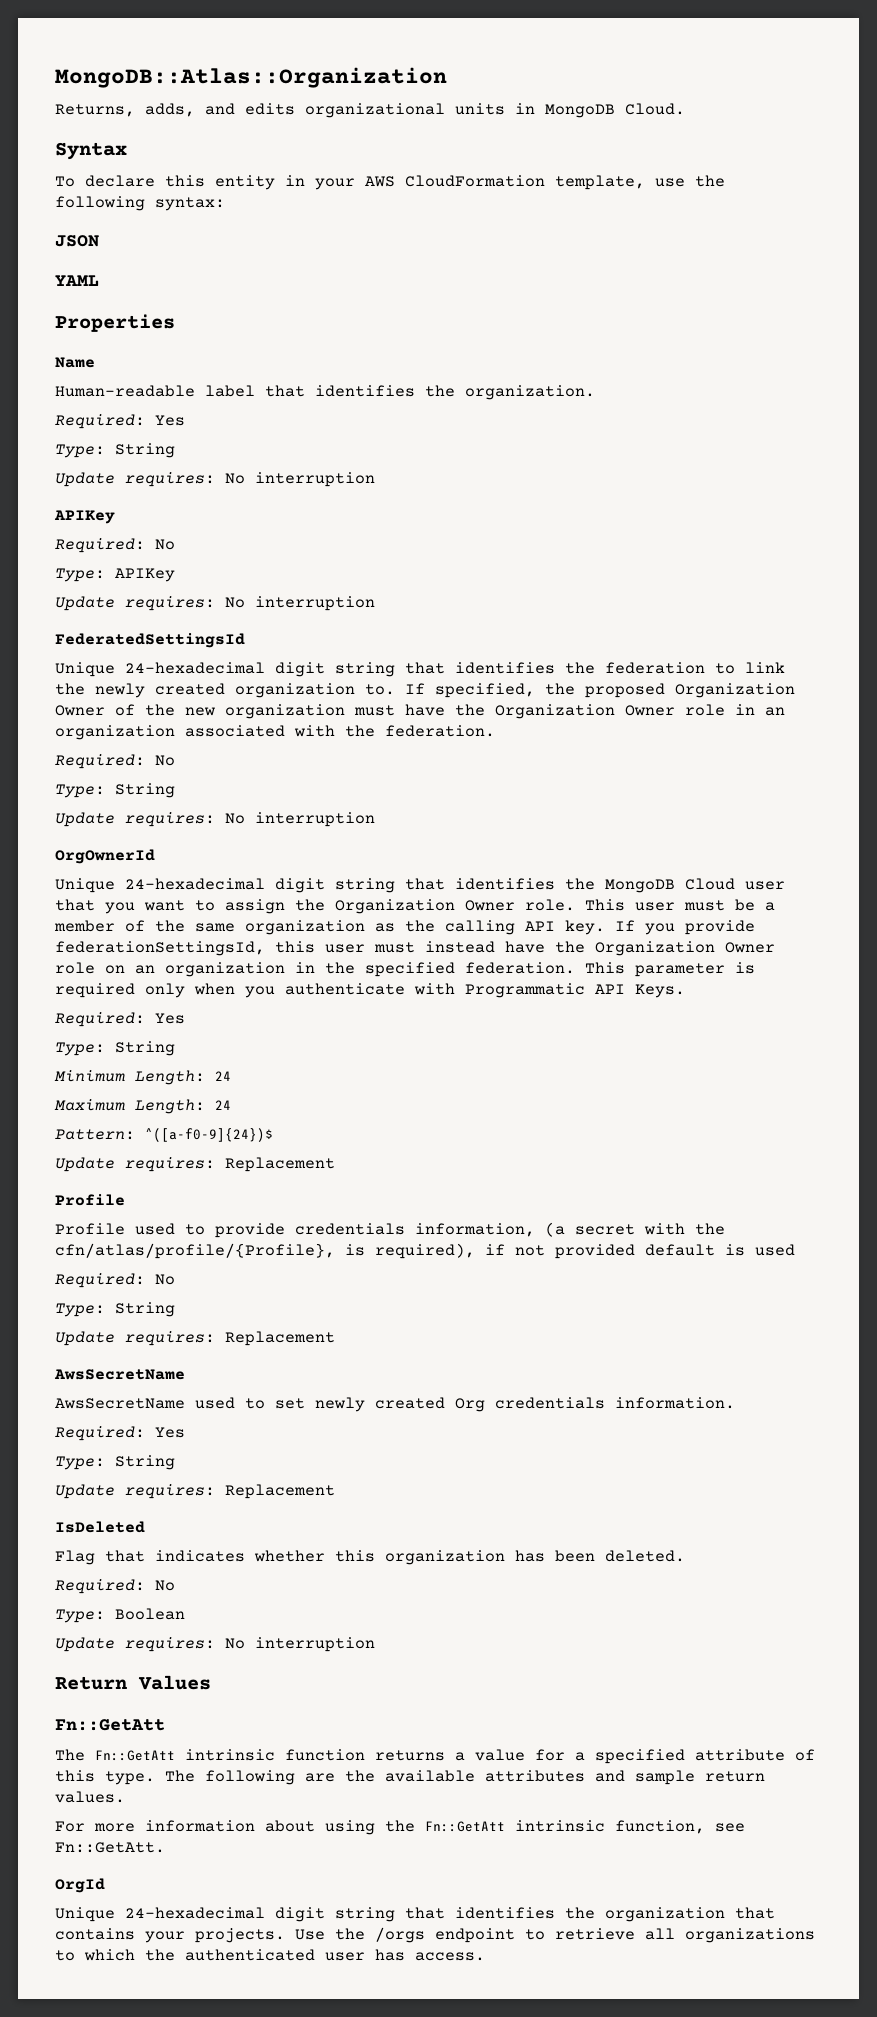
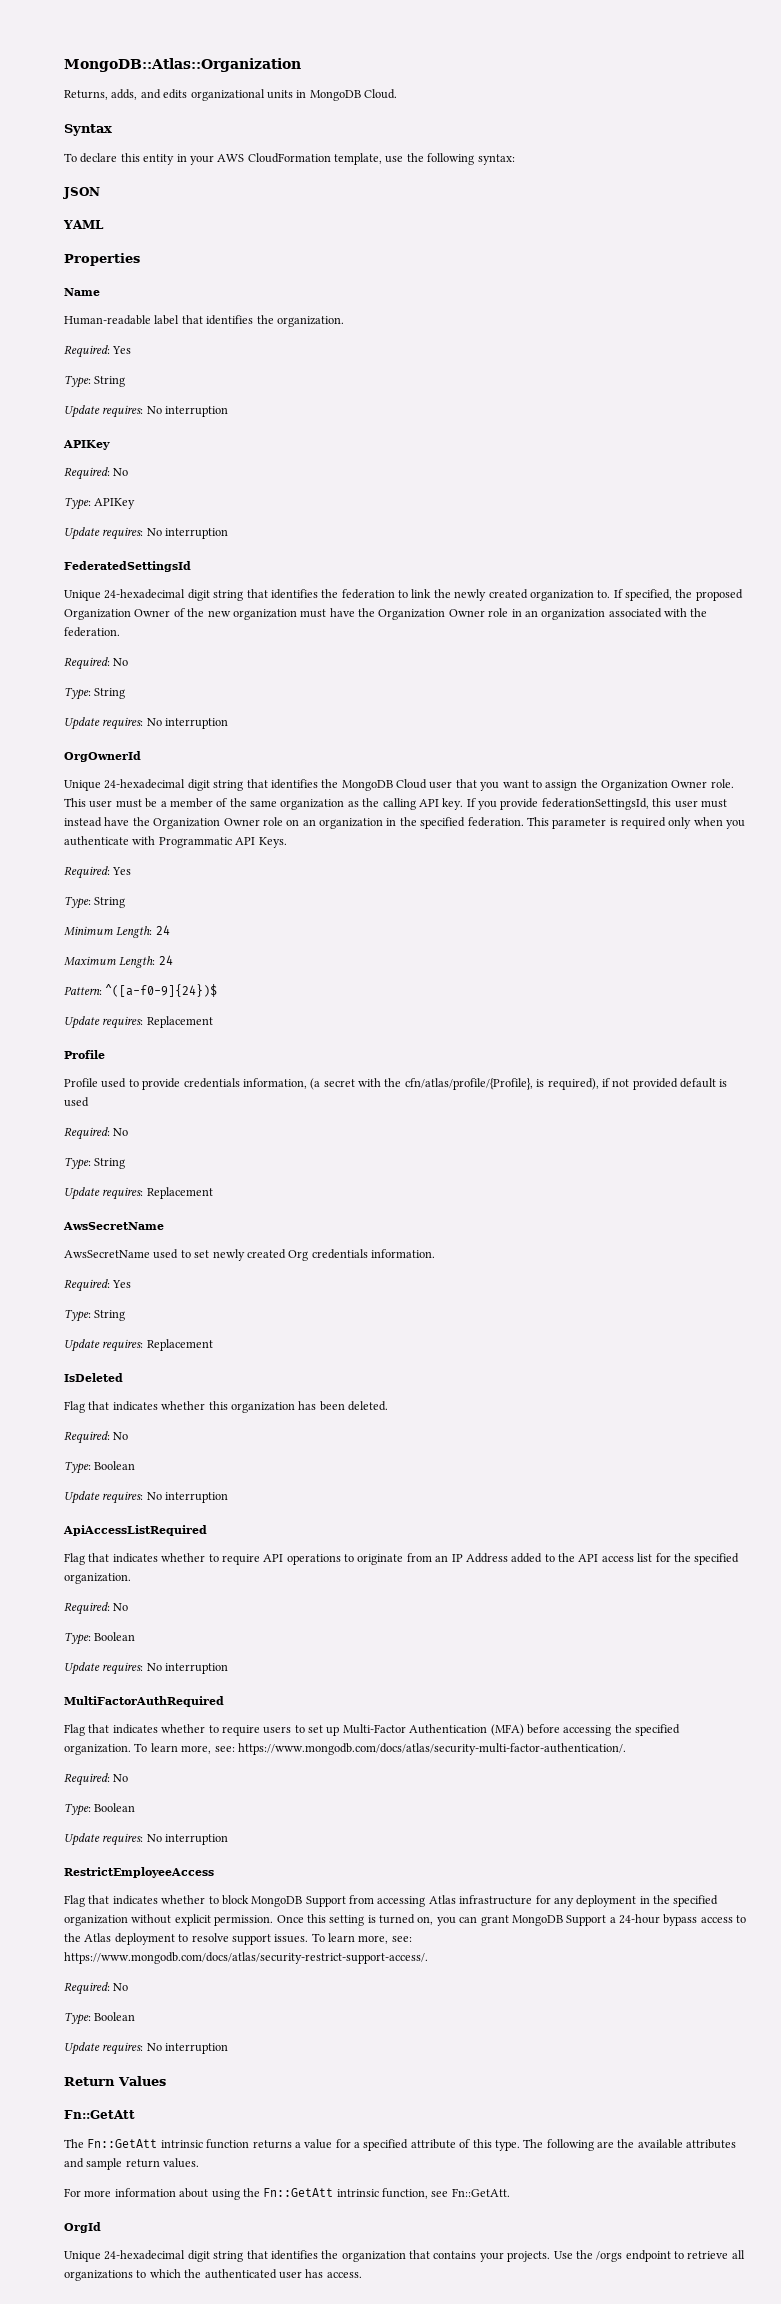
+ ApiAccessListRequired
+ Flag that indicates whether to require API operations to originate from an IP Address added to the API access list for the specified organization.
+ Required: No
+ Type: Boolean
+ Update requires: No interruption
+ MultiFactorAuthRequired
+ Flag that indicates whether to require users to set up Multi-Factor Authentication (MFA) before accessing the specified organization. To learn more, see: https://www.mongodb.com/docs/atlas/security-multi-factor-authentication/.
+ Required: No
+ Type: Boolean
+ Update requires: No interruption
+ RestrictEmployeeAccess
+ Flag that indicates whether to block MongoDB Support from accessing Atlas infrastructure for any deployment in the specified organization without explicit permission. Once this setting is turned on, you can grant MongoDB Support a 24-hour bypass access to the Atlas deployment to resolve support issues. To learn more, see: https://www.mongodb.com/docs/atlas/security-restrict-support-access/.
+ Required: No
+ Type: Boolean
+ Update requires: No interruption

